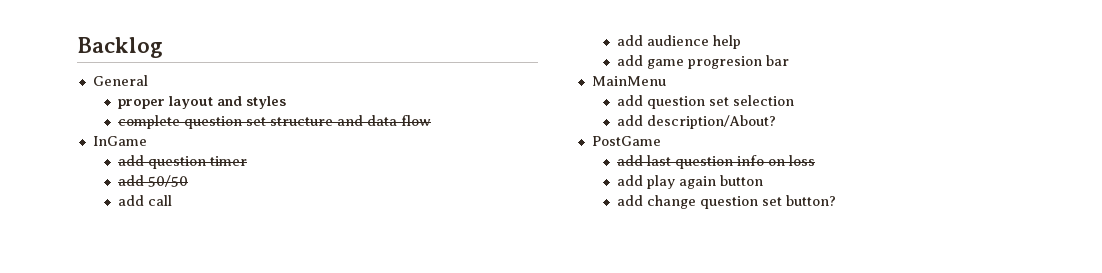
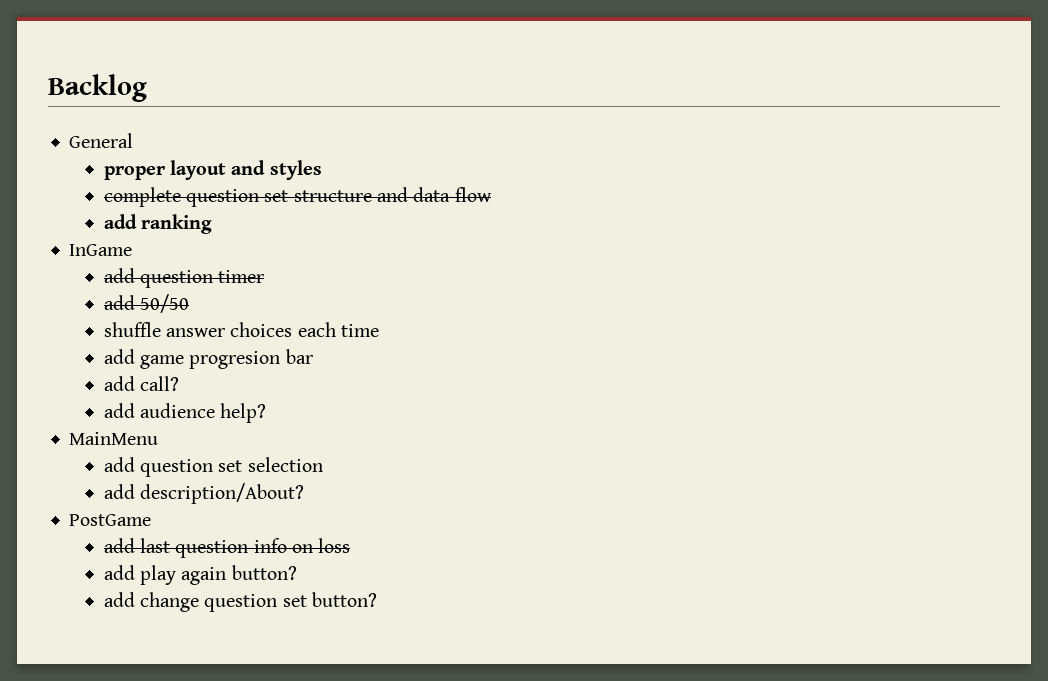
+ add ranking
- add call
- add audience help
+ shuffle answer choices each time
+ add call?
+ add audience help?
- add play again button
+ add play again button?

